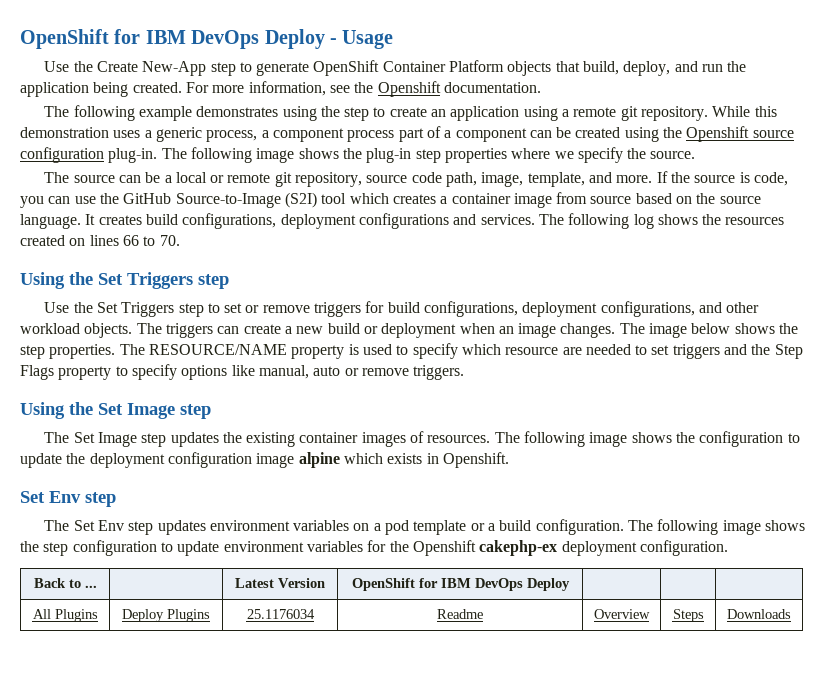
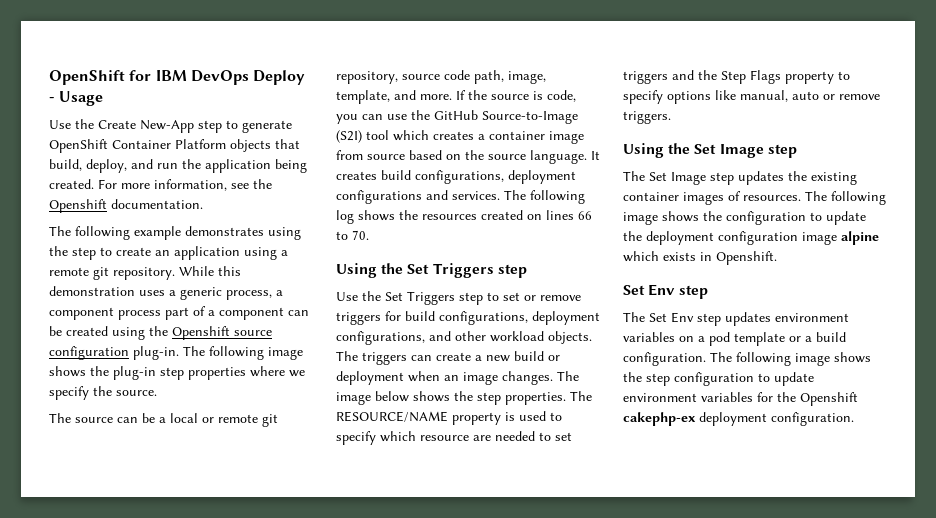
- Back to ... | | Latest Version | OpenShift for IBM DevOps Deploy | | |
- All Plugins | Deploy Plugins | 25.1176034 | Readme | Overview | Steps | Downloads

